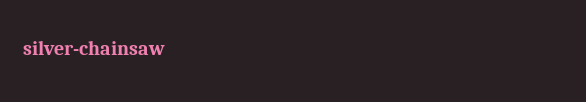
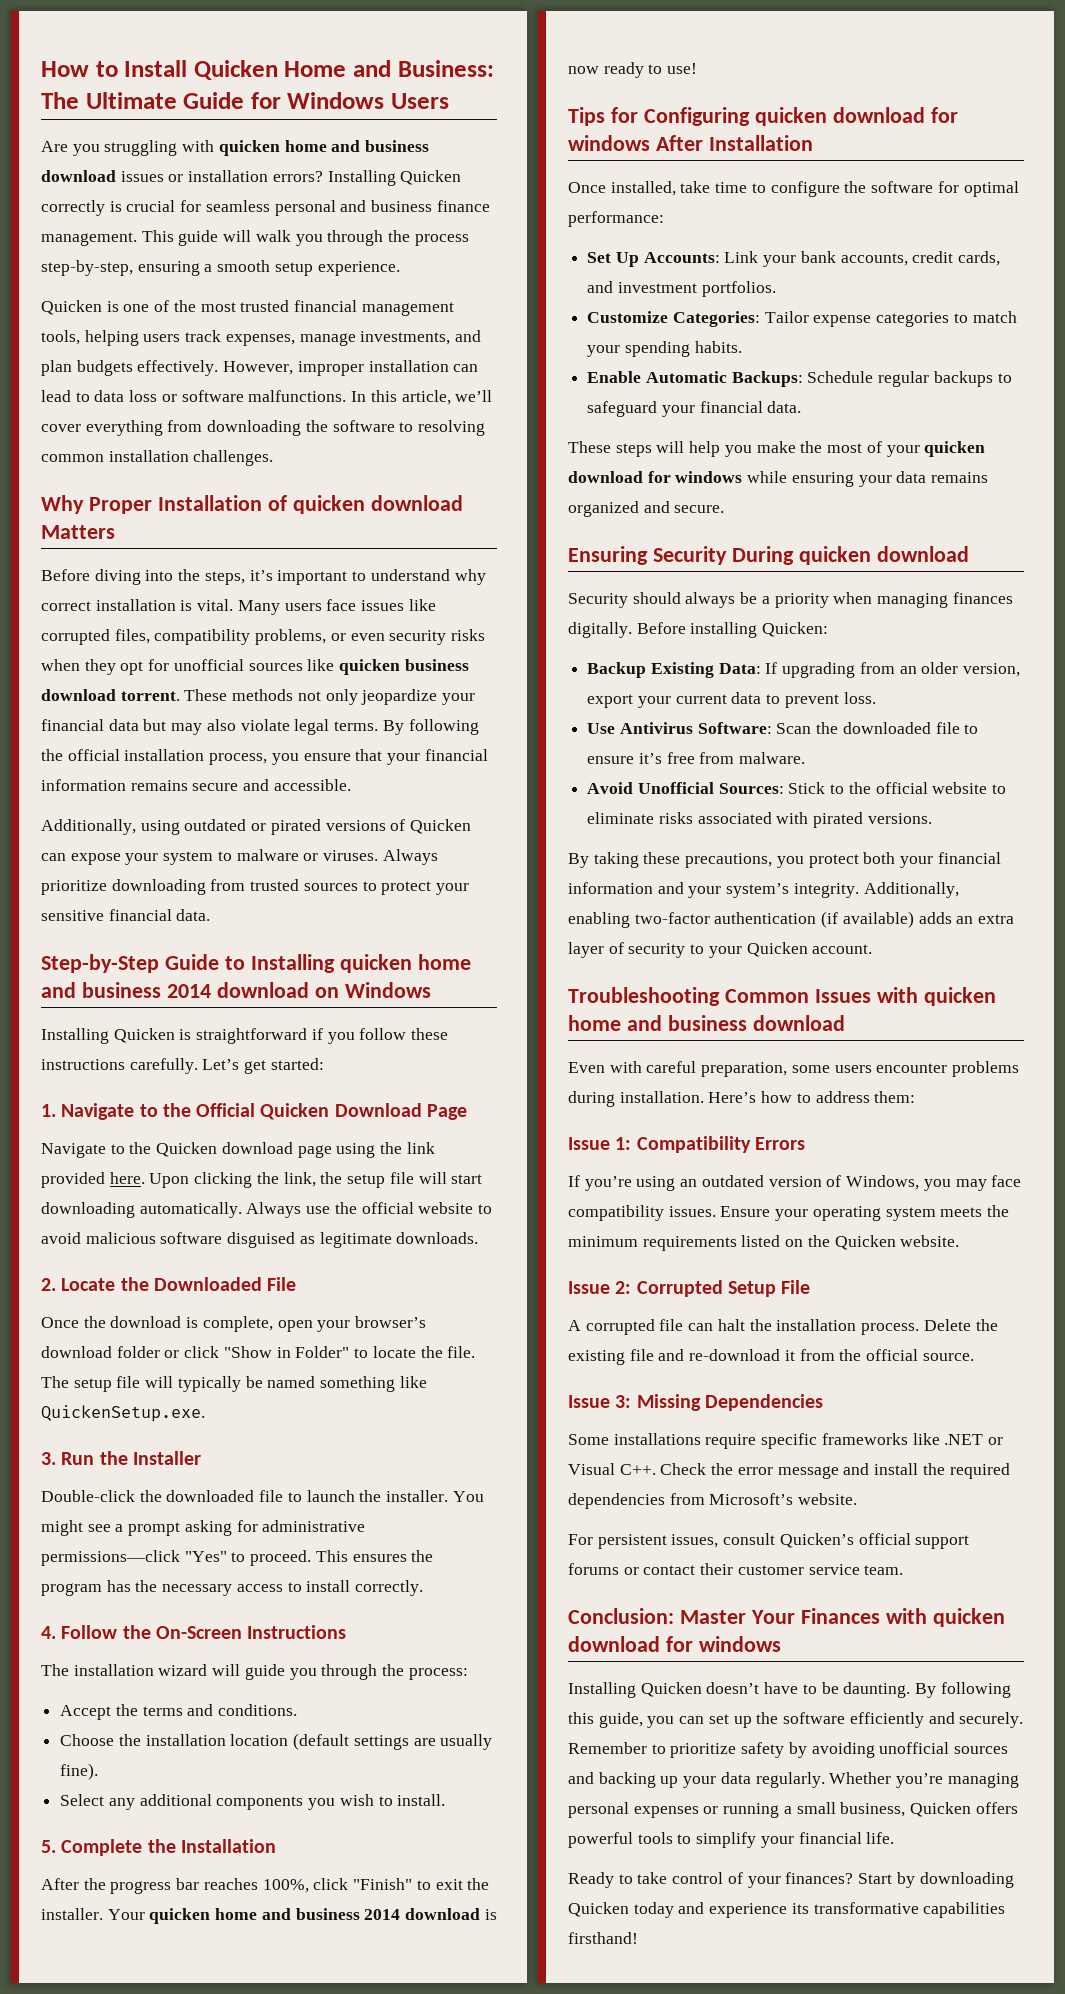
- silver-chainsaw
+ How to Install Quicken Home and Business: The Ultimate Guide for Windows Users
+ Are you struggling with quicken home and business download issues or installation errors? Installing Quicken correctly is crucial for seamless personal and business finance management. This guide will walk you through the process step-by-step, ensuring a smooth setup experience.
+ Quicken is one of the most trusted financial management tools, helping users track expenses, manage investments, and plan budgets effectively. However, improper installation can lead to data loss or software malfunctions. In this article, we’ll cover everything from downloading the software to resolving common installation challenges.
+ Why Proper Installation of quicken download Matters
+ Before diving into the steps, it’s important to understand why correct installation is vital. Many users face issues like corrupted files, compatibility problems, or even security risks when they opt for unofficial sources like quicken business download torrent. These methods not only jeopardize your financial data but may also violate legal terms. By following the official installation process, you ensure that your financial information remains secure and accessible.
+ Additionally, using outdated or pirated versions of Quicken can expose your system to malware or viruses. Always prioritize downloading from trusted sources to protect your sensitive financial data.
+ Step-by-Step Guide to Installing quicken home and business 2014 download on Windows
+ Installing Quicken is straightforward if you follow these instructions carefully. Let’s get started:
+ 1. Navigate to the Official Quicken Download Page
+ Navigate to the Quicken download page using the link provided here. Upon clicking the link, the setup file will start downloading automatically. Always use the official website to avoid malicious software disguised as legitimate downloads.
+ 2. Locate the Downloaded File
+ Once the download is complete, open your browser’s download folder or click "Show in Folder" to locate the file. The setup file will typically be named something like QuickenSetup.exe.
+ 3. Run the Installer
+ Double-click the downloaded file to launch the installer. You might see a prompt asking for administrative permissions—click "Yes" to proceed. This ensures the program has the necessary access to install correctly.
+ 4. Follow the On-Screen Instructions
+ The installation wizard will guide you through the process:
+ Accept the terms and conditions.
+ Choose the installation location (default settings are usually fine).
+ Select any additional components you wish to install.
+ 5. Complete the Installation
+ After the progress bar reaches 100%, click "Finish" to exit the installer. Your quicken home and business 2014 download is now ready to use!
+ Tips for Configuring quicken download for windows After Installation
+ Once installed, take time to configure the software for optimal performance:
+ Set Up Accounts: Link your bank accounts, credit cards, and investment portfolios.
+ Customize Categories: Tailor expense categories to match your spending habits.
+ Enable Automatic Backups: Schedule regular backups to safeguard your financial data.
+ These steps will help you make the most of your quicken download for windows while ensuring your data remains organized and secure.
+ Ensuring Security During quicken download
+ Security should always be a priority when managing finances digitally. Before installing Quicken:
+ Backup Existing Data: If upgrading from an older version, export your current data to prevent loss.
+ Use Antivirus Software: Scan the downloaded file to ensure it’s free from malware.
+ Avoid Unofficial Sources: Stick to the official website to eliminate risks associated with pirated versions.
+ By taking these precautions, you protect both your financial information and your system’s integrity. Additionally, enabling two-factor authentication (if available) adds an extra layer of security to your Quicken account.
+ Troubleshooting Common Issues with quicken home and business download
+ Even with careful preparation, some users encounter problems during installation. Here’s how to address them:
+ Issue 1: Compatibility Errors
+ If you’re using an outdated version of Windows, you may face compatibility issues. Ensure your operating system meets the minimum requirements listed on the Quicken website.
+ Issue 2: Corrupted Setup File
+ A corrupted file can halt the installation process. Delete the existing file and re-download it from the official source.
+ Issue 3: Missing Dependencies
+ Some installations require specific frameworks like .NET or Visual C++. Check the error message and install the required dependencies from Microsoft’s website.
+ For persistent issues, consult Quicken’s official support forums or contact their customer service team.
+ Conclusion: Master Your Finances with quicken download for windows
+ Installing Quicken doesn’t have to be daunting. By following this guide, you can set up the software efficiently and securely. Remember to prioritize safety by avoiding unofficial sources and backing up your data regularly. Whether you’re managing personal expenses or running a small business, Quicken offers powerful tools to simplify your financial life.
+ Ready to take control of your finances? Start by downloading Quicken today and experience its transformative capabilities firsthand!

